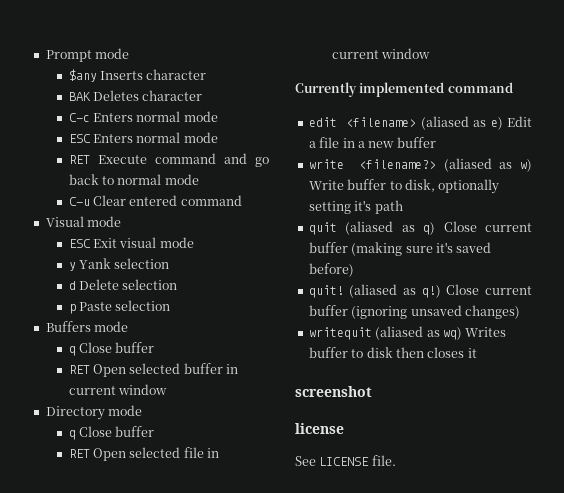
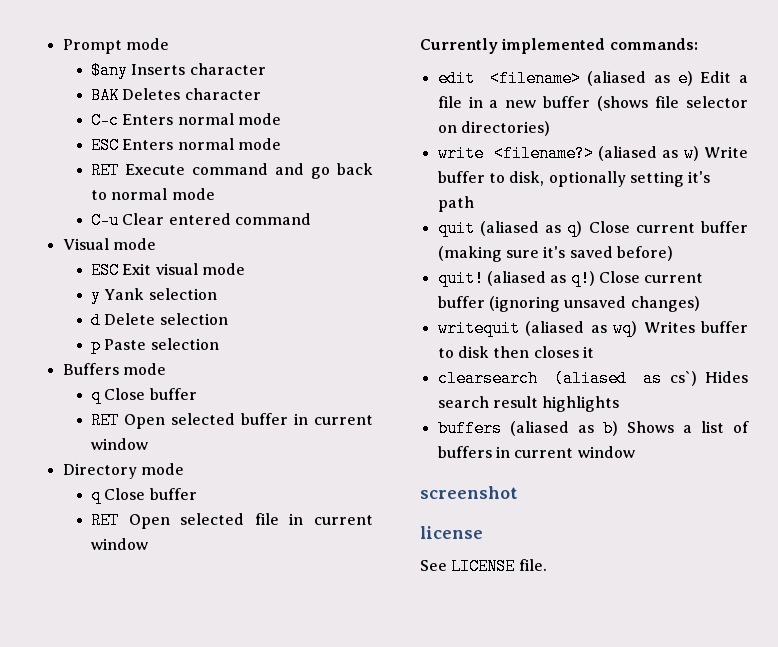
- Currently implemented command
+ Currently implemented commands:
- edit <filename> (aliased as e) Edit a file in a new buffer
+ edit <filename> (aliased as e) Edit a file in a new buffer (shows file selector on directories)
+ clearsearch (aliased as cs`) Hides search result highlights
+ buffers (aliased as b) Shows a list of buffers in current window

